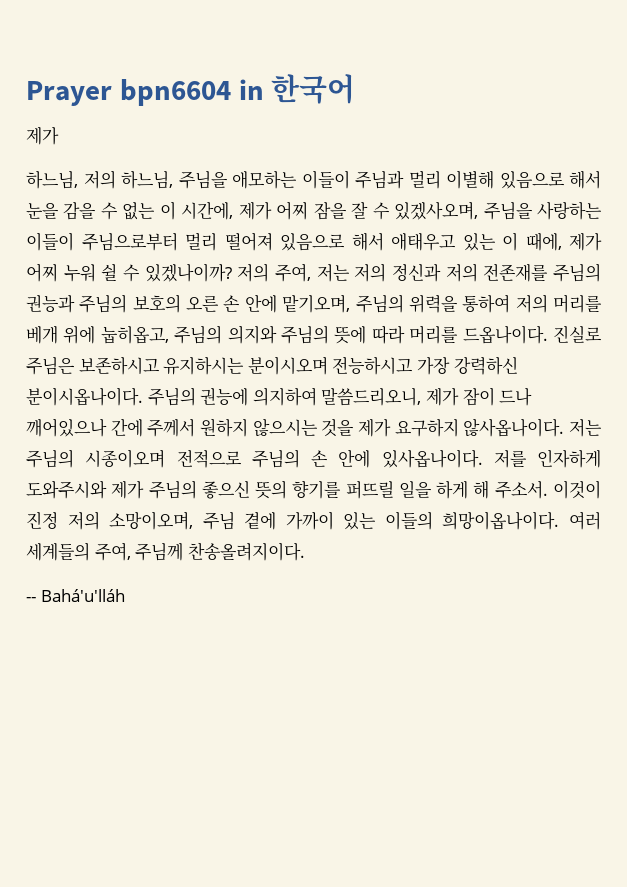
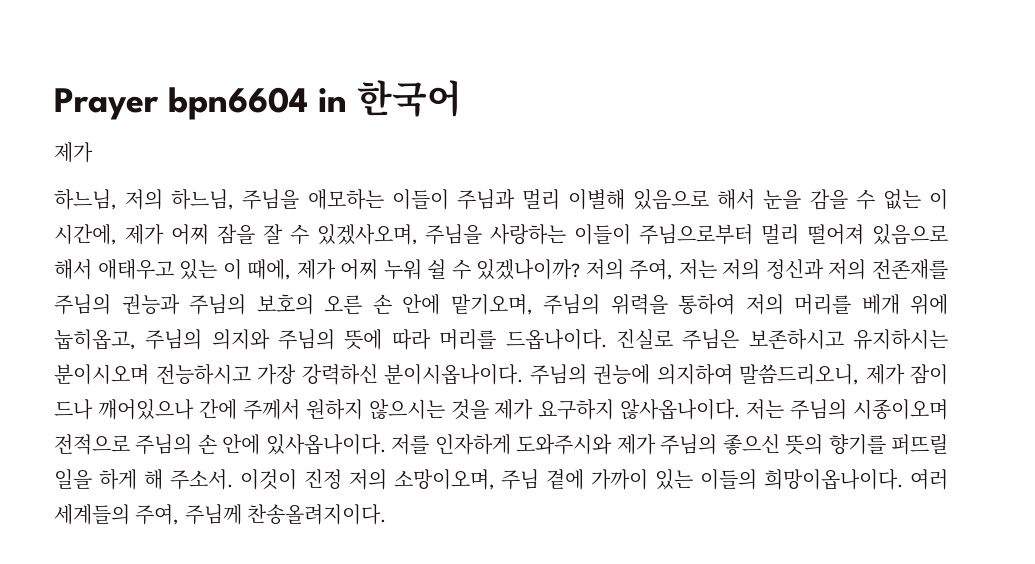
- -- Bahá'u'lláh

